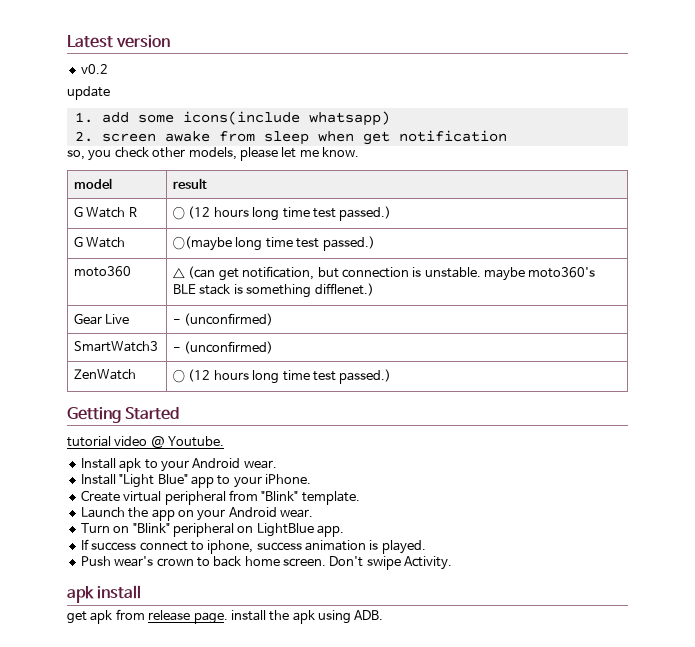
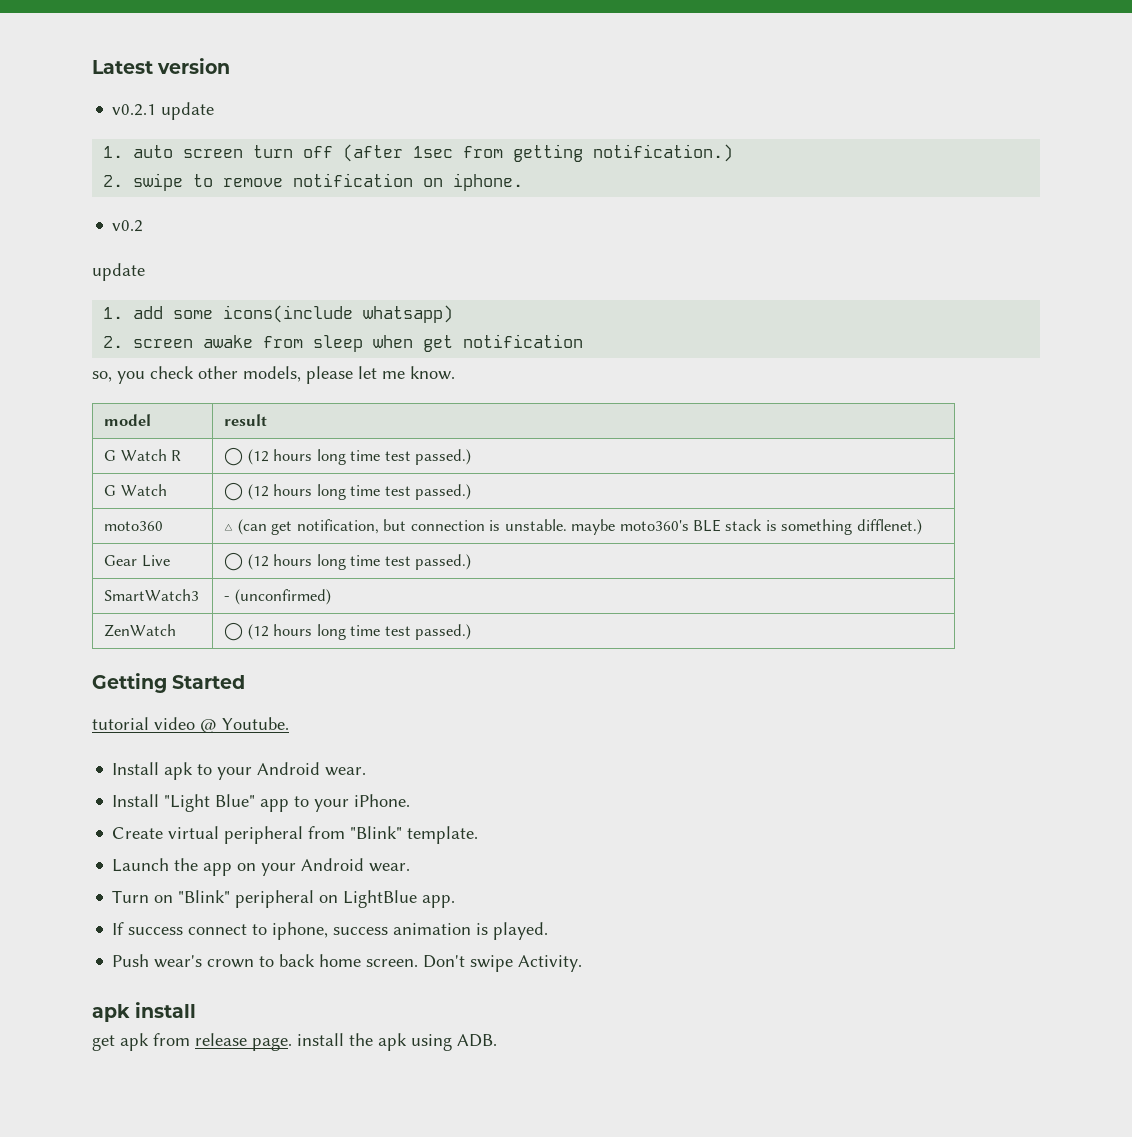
+ v0.2.1 update
+ 1. auto screen turn off (after 1sec from getting notification.)
+ 2. swipe to remove notification on iphone.
- G Watch | ◯(maybe long time test passed.)
+ G Watch | ◯ (12 hours long time test passed.)
- Gear Live | - (unconfirmed)
+ Gear Live | ◯ (12 hours long time test passed.)

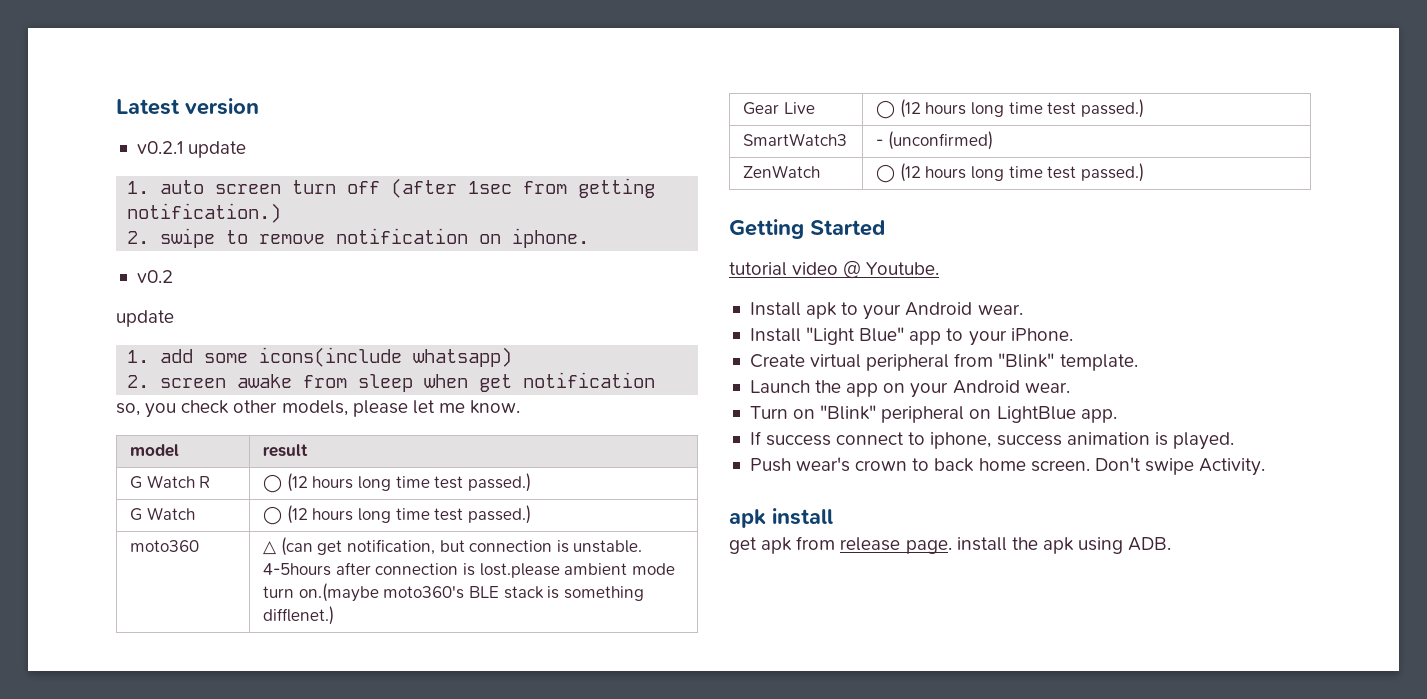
- moto360 | △ (can get notification, but connection is unstable. maybe moto360's BLE stack is something difflenet.)
+ moto360 | △ (can get notification, but connection is unstable. 4-5hours after connection is lost.please ambient mode turn on.(maybe moto360's BLE stack is something difflenet.)

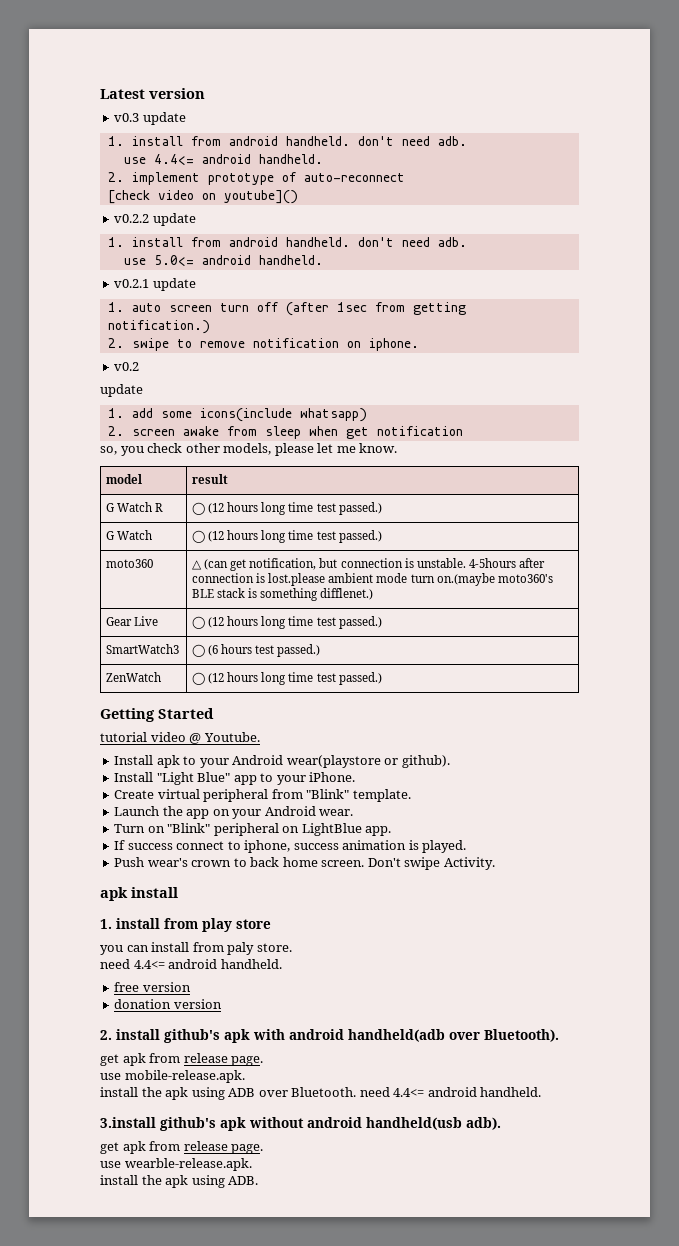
+ v0.3 update
+ 1. install from android handheld. don't need adb.
+ use 4.4<= android handheld.
+ 2. implement prototype of auto-reconnect
+ [check video on youtube]()
+ v0.2.2 update
+ 1. install from android handheld. don't need adb.
+ use 5.0<= android handheld.
- SmartWatch3 | - (unconfirmed)
+ SmartWatch3 | ◯ (6 hours test passed.)
- Install apk to your Android wear.
+ Install apk to your Android wear(playstore or github).
- get apk from release page. install the apk using ADB.
+ 1. install from play store
+ you can install from paly store.
+ need 4.4<= android handheld.
+ free version
+ donation version
+ 2. install github's apk with android handheld(adb over Bluetooth).
+ get apk from release page.
+ use mobile-release.apk.
+ install the apk using ADB over Bluetooth. need 4.4<= android handheld.
+ 3.install github's apk without android handheld(usb adb).
+ get apk from release page.
+ use wearble-release.apk.
+ install the apk using ADB.

